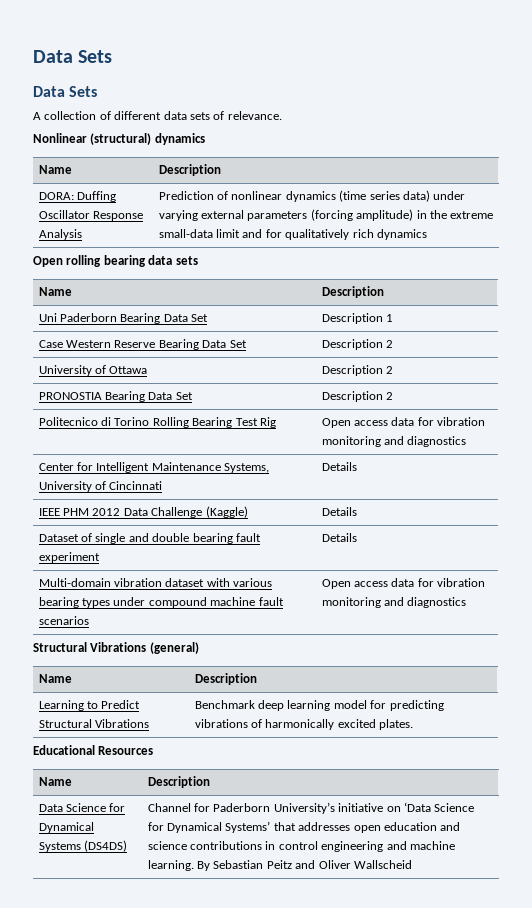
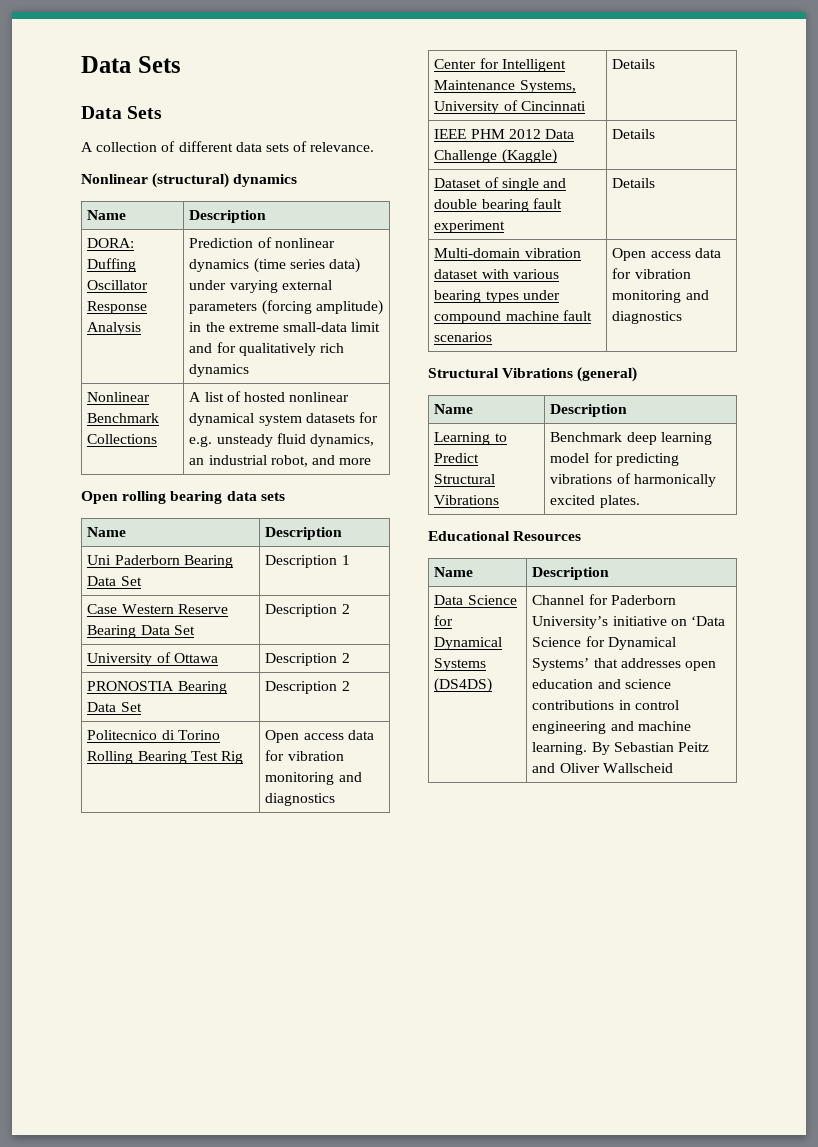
+ Nonlinear Benchmark Collections | A list of hosted nonlinear dynamical system datasets for e.g. unsteady fluid dynamics, an industrial robot, and more

